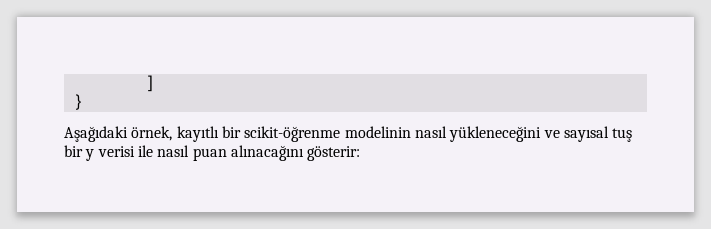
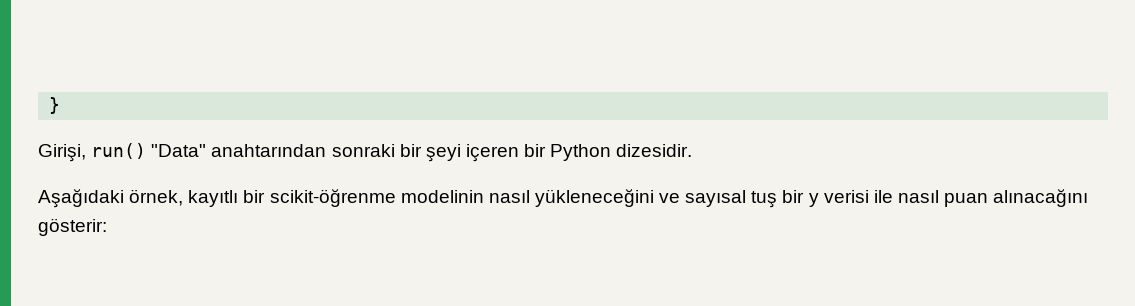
- ]
  }
+ Girişi, run() "Data" anahtarından sonraki bir şeyi içeren bir Python dizesidir.

